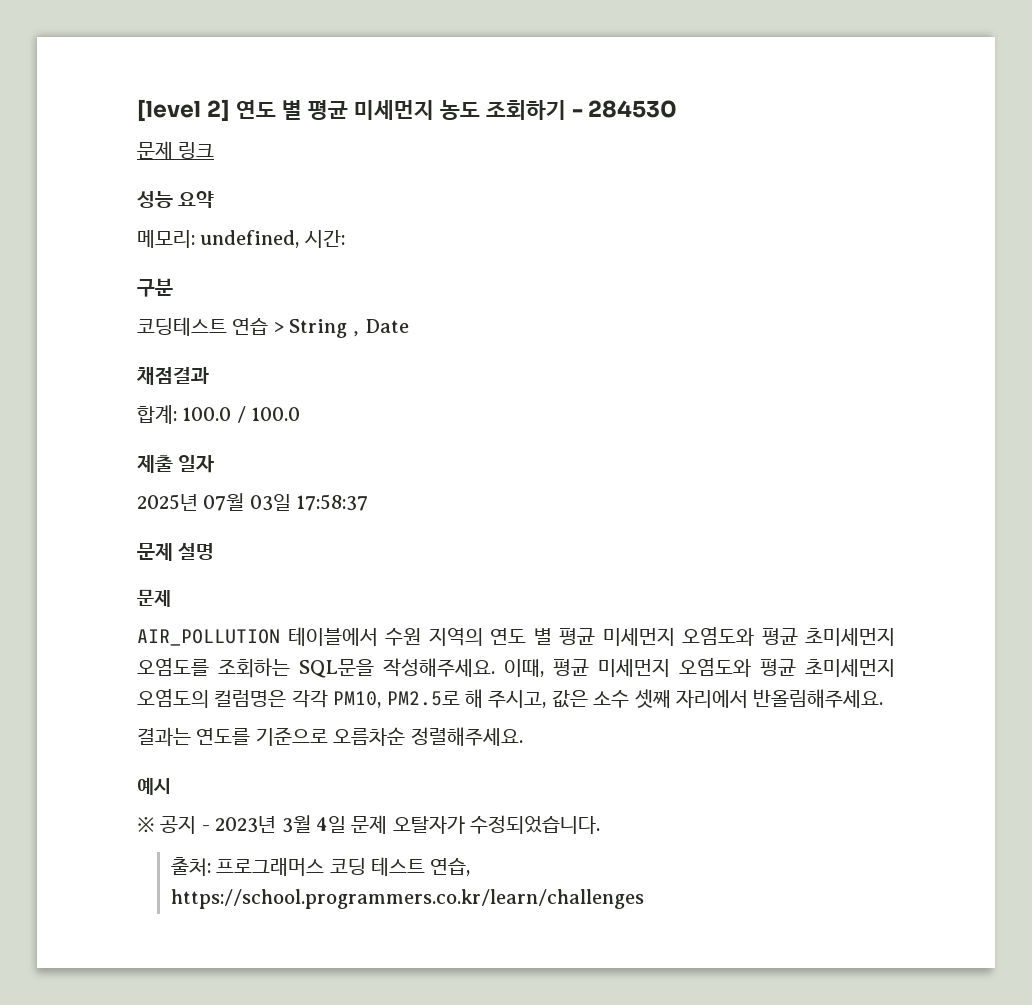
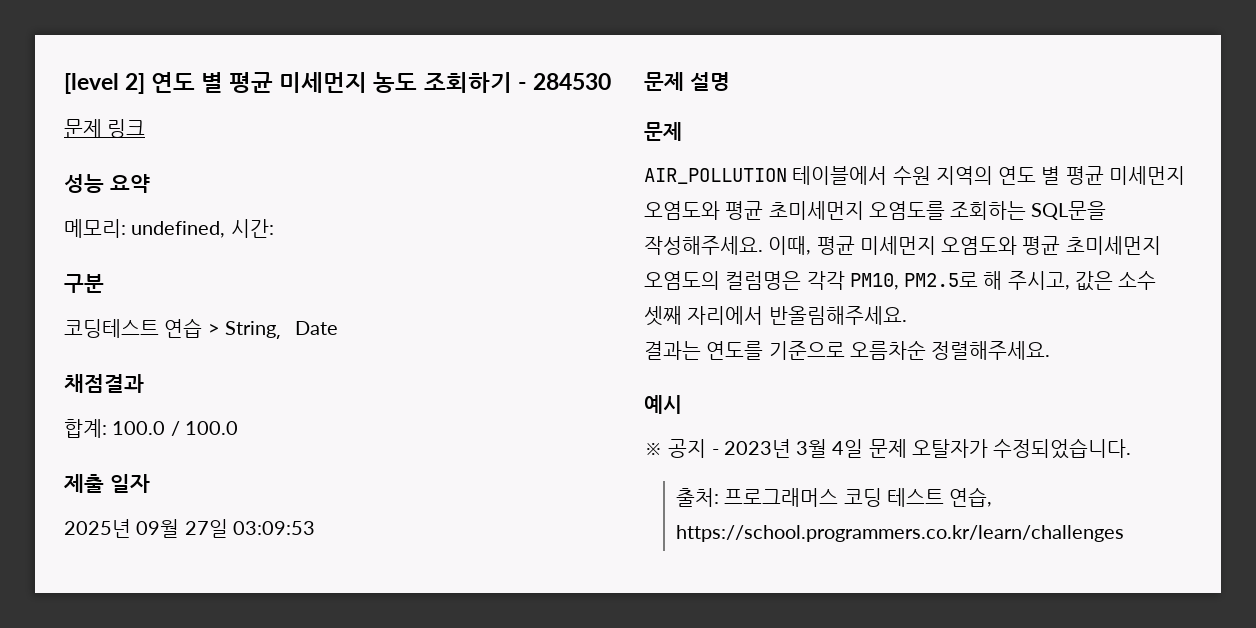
- 2025년 07월 03일 17:58:37
+ 2025년 09월 27일 03:09:53

